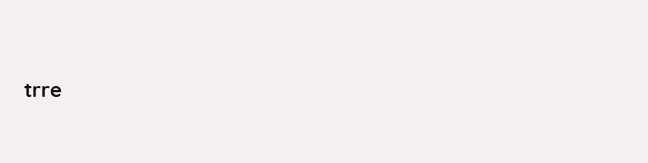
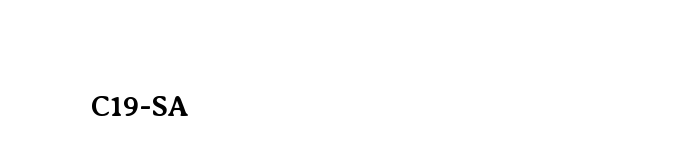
- trre
+ C19-SA

